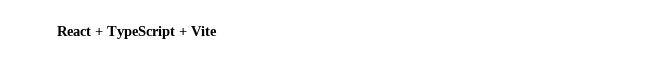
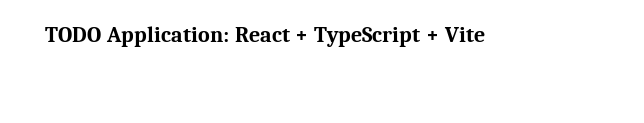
- React + TypeScript + Vite
+ TODO Application: React + TypeScript + Vite

